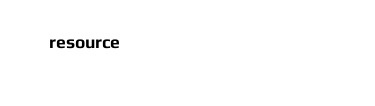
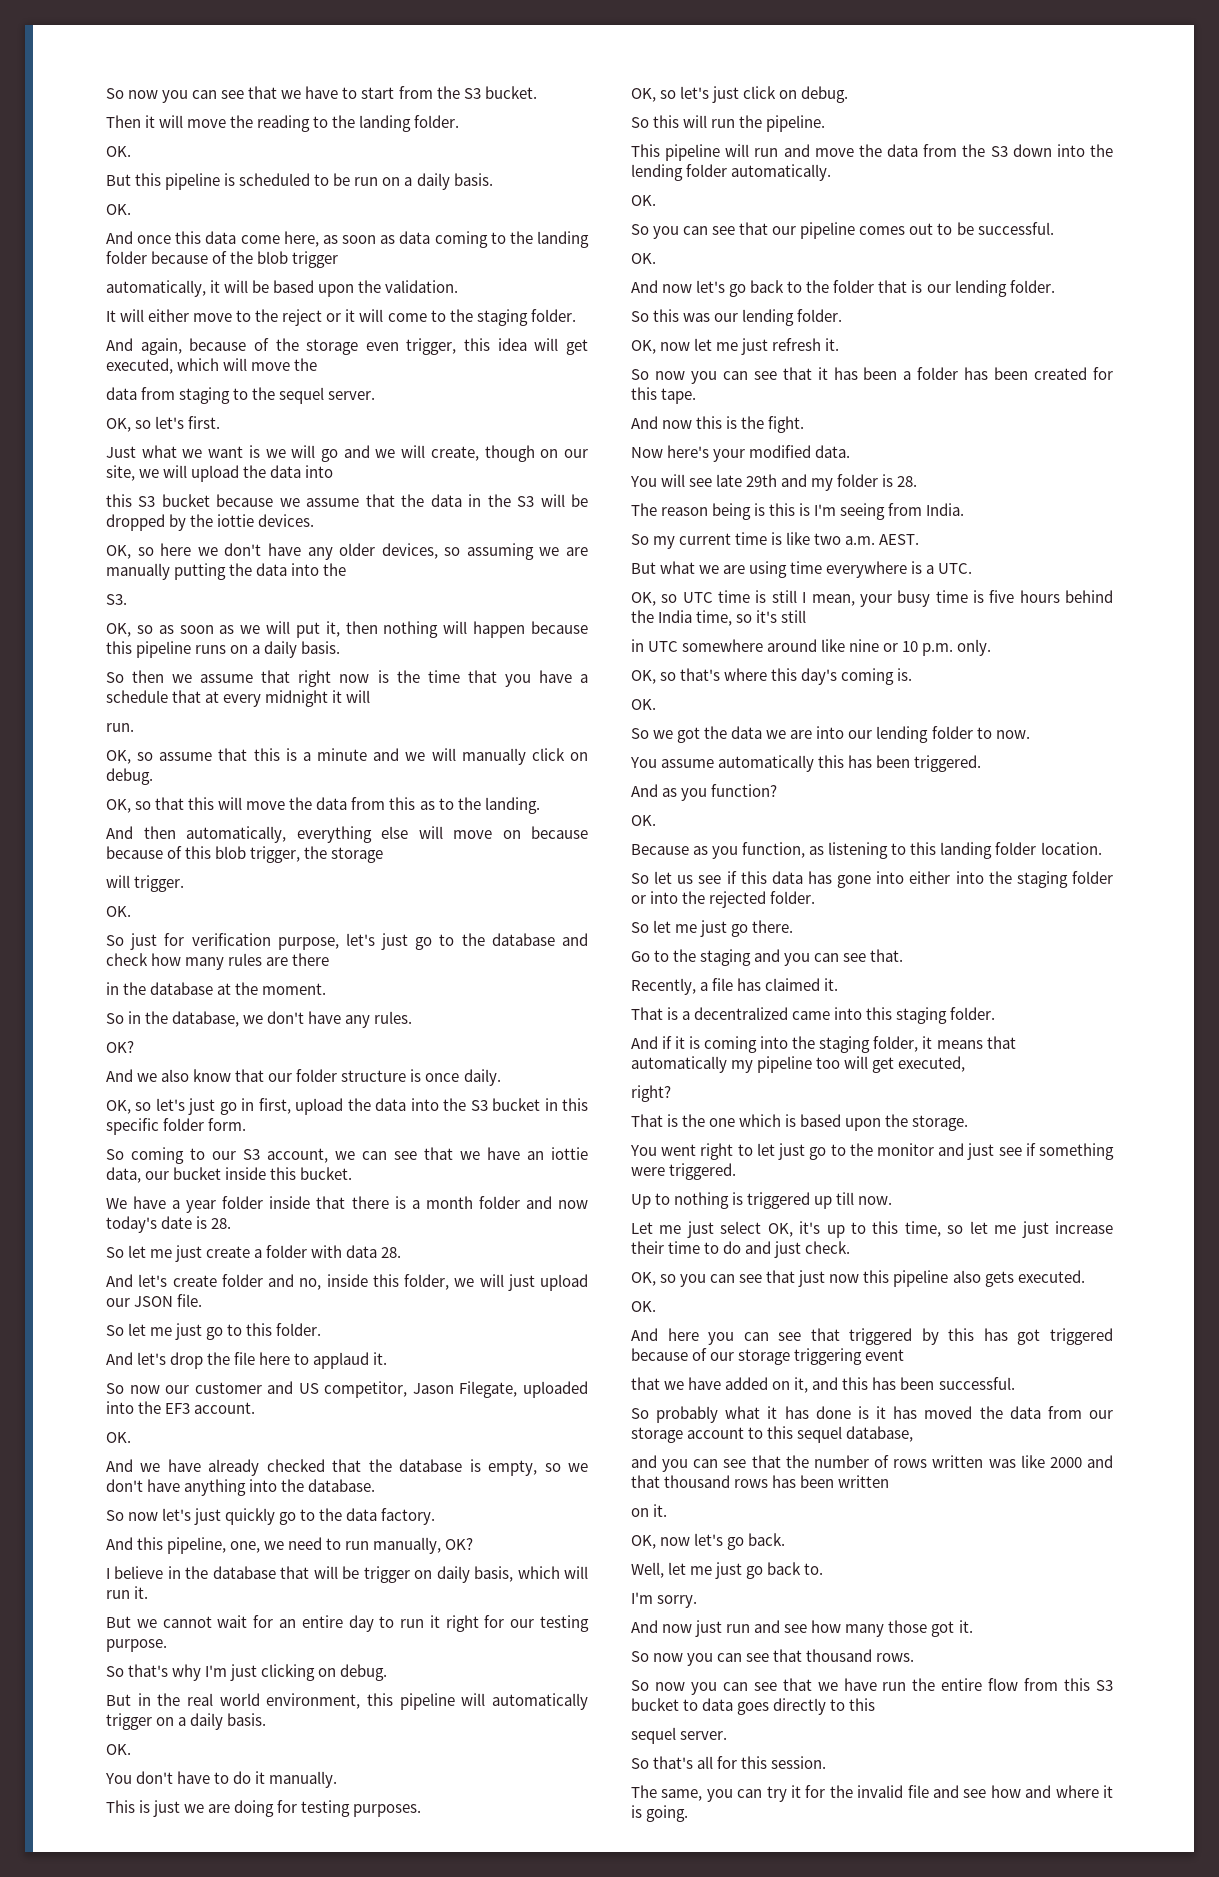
- resource
+ So now you can see that we have to start from the S3 bucket.
+ Then it will move the reading to the landing folder.
+ OK.
+ But this pipeline is scheduled to be run on a daily basis.
+ OK.
+ And once this data come here, as soon as data coming to the landing folder because of the blob trigger
+ automatically, it will be based upon the validation.
+ It will either move to the reject or it will come to the staging folder.
+ And again, because of the storage even trigger, this idea will get executed, which will move the
+ data from staging to the sequel server.
+ OK, so let's first.
+ Just what we want is we will go and we will create, though on our site, we will upload the data into
+ this S3 bucket because we assume that the data in the S3 will be dropped by the iottie devices.
+ OK, so here we don't have any older devices, so assuming we are manually putting the data into the
+ S3.
+ OK, so as soon as we will put it, then nothing will happen because this pipeline runs on a daily basis.
+ So then we assume that right now is the time that you have a schedule that at every midnight it will
+ run.
+ OK, so assume that this is a minute and we will manually click on debug.
+ OK, so that this will move the data from this as to the landing.
+ And then automatically, everything else will move on because because of this blob trigger, the storage
+ will trigger.
+ OK.
+ So just for verification purpose, let's just go to the database and check how many rules are there
+ in the database at the moment.
+ So in the database, we don't have any rules.
+ OK?
+ And we also know that our folder structure is once daily.
+ OK, so let's just go in first, upload the data into the S3 bucket in this specific folder form.
+ So coming to our S3 account, we can see that we have an iottie data, our bucket inside this bucket.
+ We have a year folder inside that there is a month folder and now today's date is 28.
+ So let me just create a folder with data 28.
+ And let's create folder and no, inside this folder, we will just upload our JSON file.
+ So let me just go to this folder.
+ And let's drop the file here to applaud it.
+ So now our customer and US competitor, Jason Filegate, uploaded into the EF3 account.
+ OK.
+ And we have already checked that the database is empty, so we don't have anything into the database.
+ So now let's just quickly go to the data factory.
+ And this pipeline, one, we need to run manually, OK?
+ I believe in the database that will be trigger on daily basis, which will run it.
+ But we cannot wait for an entire day to run it right for our testing purpose.
+ So that's why I'm just clicking on debug.
+ But in the real world environment, this pipeline will automatically trigger on a daily basis.
+ OK.
+ You don't have to do it manually.
+ This is just we are doing for testing purposes.
+ OK, so let's just click on debug.
+ So this will run the pipeline.
+ This pipeline will run and move the data from the S3 down into the lending folder automatically.
+ OK.
+ So you can see that our pipeline comes out to be successful.
+ OK.
+ And now let's go back to the folder that is our lending folder.
+ So this was our lending folder.
+ OK, now let me just refresh it.
+ So now you can see that it has been a folder has been created for this tape.
+ And now this is the fight.
+ Now here's your modified data.
+ You will see late 29th and my folder is 28.
+ The reason being is this is I'm seeing from India.
+ So my current time is like two a.m. AEST.
+ But what we are using time everywhere is a UTC.
+ OK, so UTC time is still I mean, your busy time is five hours behind the India time, so it's still
+ in UTC somewhere around like nine or 10 p.m. only.
+ OK, so that's where this day's coming is.
+ OK.
+ So we got the data we are into our lending folder to now.
+ You assume automatically this has been triggered.
+ And as you function?
+ OK.
+ Because as you function, as listening to this landing folder location.
+ So let us see if this data has gone into either into the staging folder or into the rejected folder.
+ So let me just go there.
+ Go to the staging and you can see that.
+ Recently, a file has claimed it.
+ That is a decentralized came into this staging folder.
+ And if it is coming into the staging folder, it means that automatically my pipeline too will get executed,
+ right?
+ That is the one which is based upon the storage.
+ You went right to let just go to the monitor and just see if something were triggered.
+ Up to nothing is triggered up till now.
+ Let me just select OK, it's up to this time, so let me just increase their time to do and just check.
+ OK, so you can see that just now this pipeline also gets executed.
+ OK.
+ And here you can see that triggered by this has got triggered because of our storage triggering event
+ that we have added on it, and this has been successful.
+ So probably what it has done is it has moved the data from our storage account to this sequel database,
+ and you can see that the number of rows written was like 2000 and that thousand rows has been written
+ on it.
+ OK, now let's go back.
+ Well, let me just go back to.
+ I'm sorry.
+ And now just run and see how many those got it.
+ So now you can see that thousand rows.
+ So now you can see that we have run the entire flow from this S3 bucket to data goes directly to this
+ sequel server.
+ So that's all for this session.
+ The same, you can try it for the invalid file and see how and where it is going.

